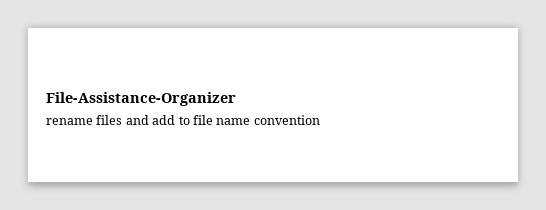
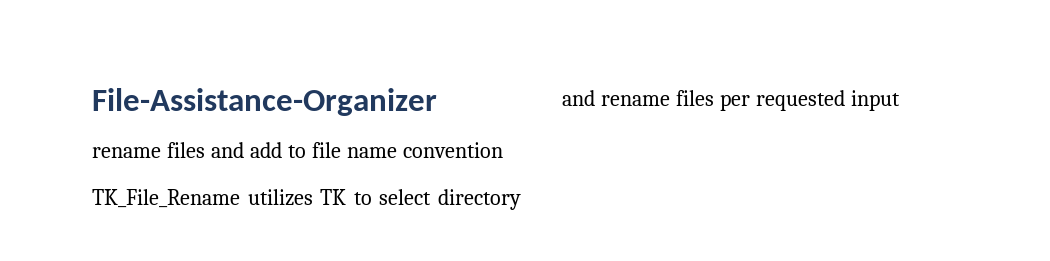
+ TK_File_Rename utilizes TK to select directory and rename files per requested input

